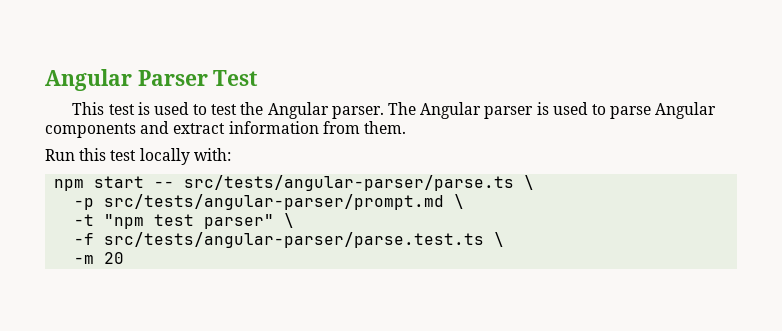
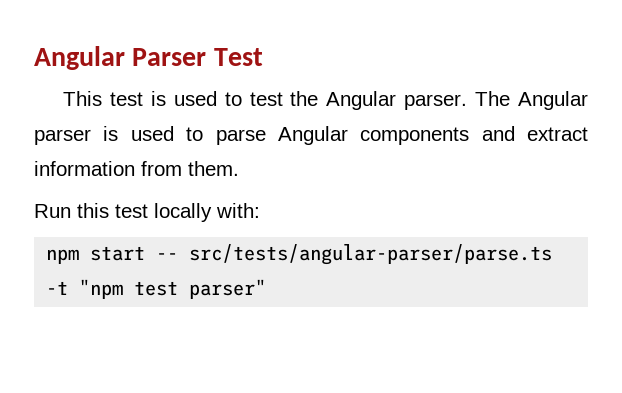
- npm start -- src/tests/angular-parser/parse.ts \
- -p src/tests/angular-parser/prompt.md \
- -t "npm test parser" \
- -f src/tests/angular-parser/parse.test.ts \
- -m 20
+ npm start -- src/tests/angular-parser/parse.ts -t "npm test parser"

